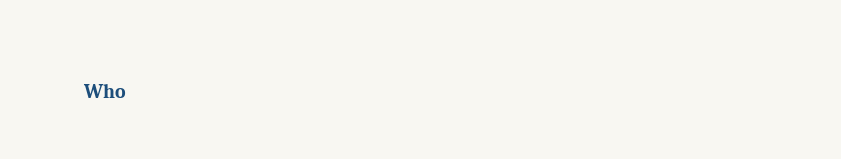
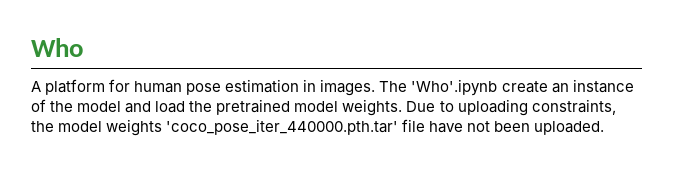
+ A platform for human pose estimation in images. The 'Who'.ipynb create an instance of the model and load the pretrained model weights. Due to uploading constraints, the model weights 'coco_pose_iter_440000.pth.tar' file have not been uploaded.

